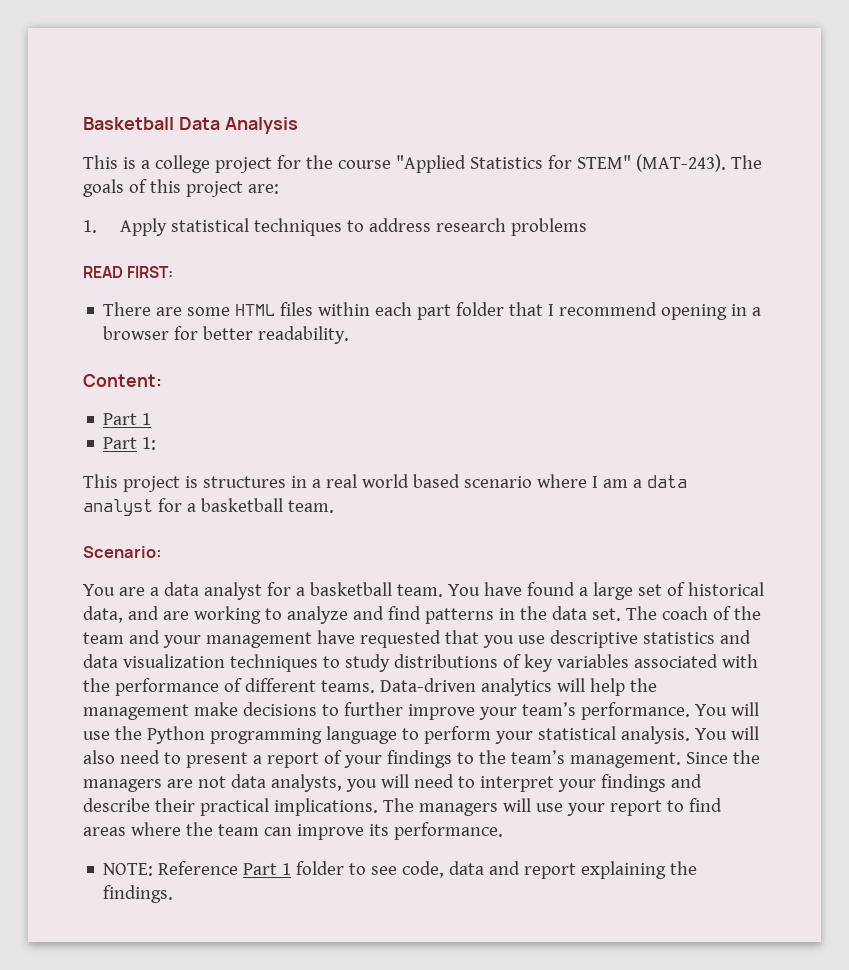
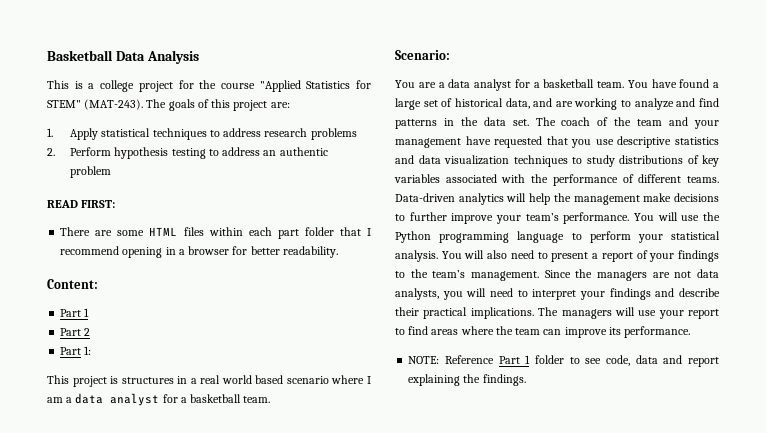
+ 2. Perform hypothesis testing to address an authentic problem
+ Part 2

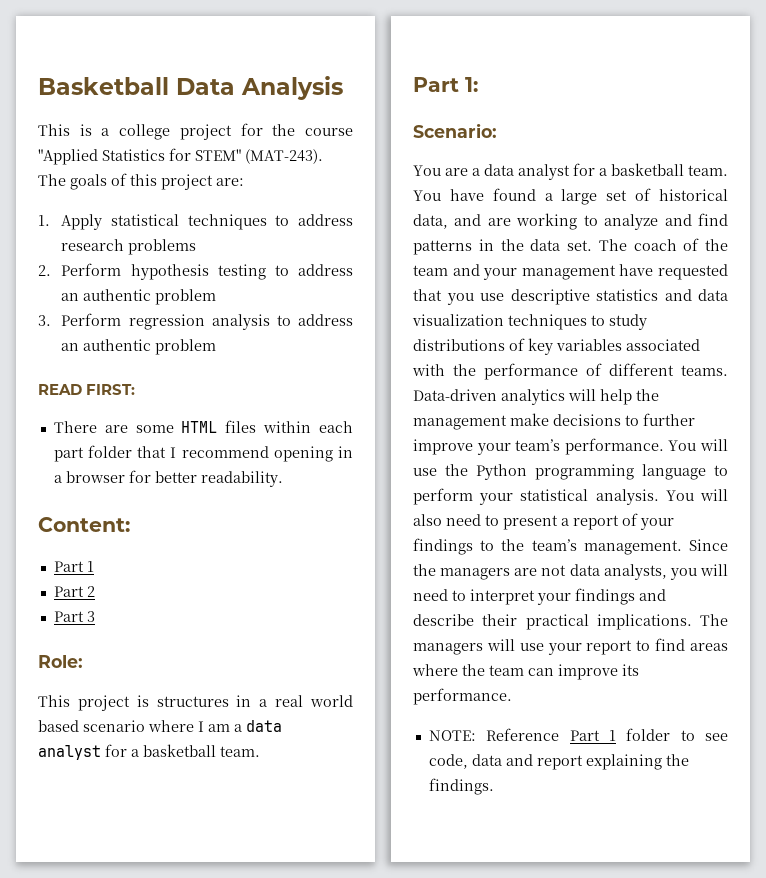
+ 3. Perform regression analysis to address an authentic problem
- Part 1:
+ Part 3
+ Role:
+ Part 1:

